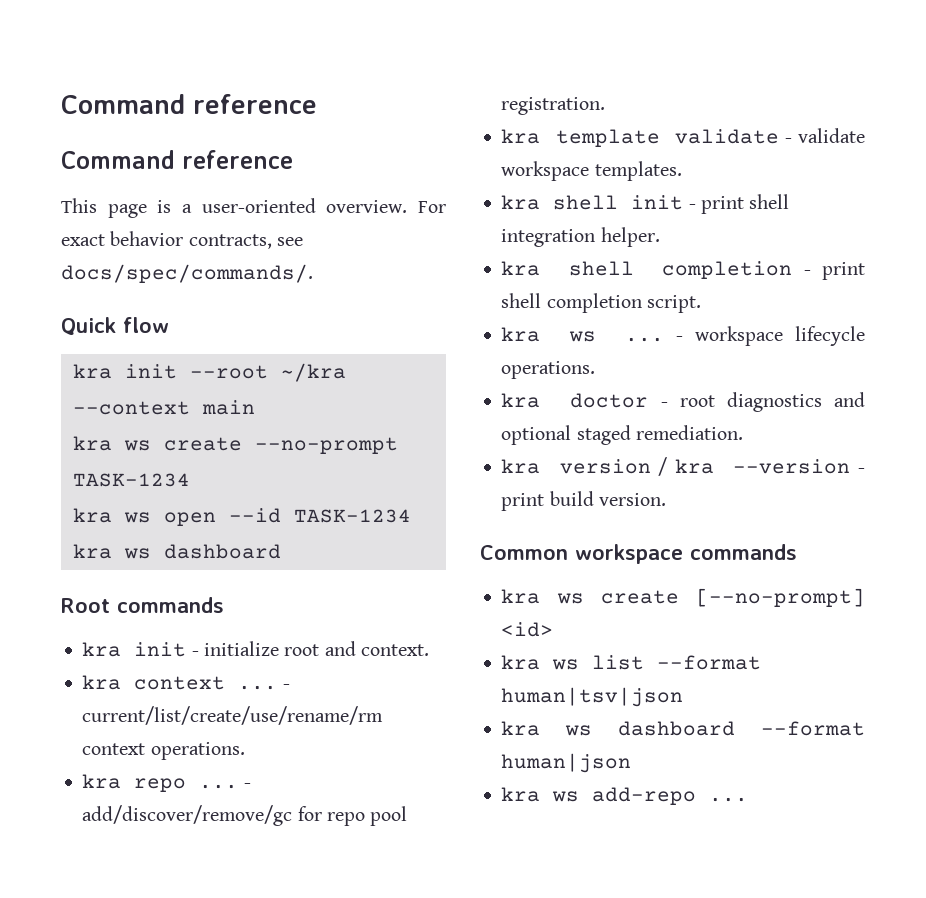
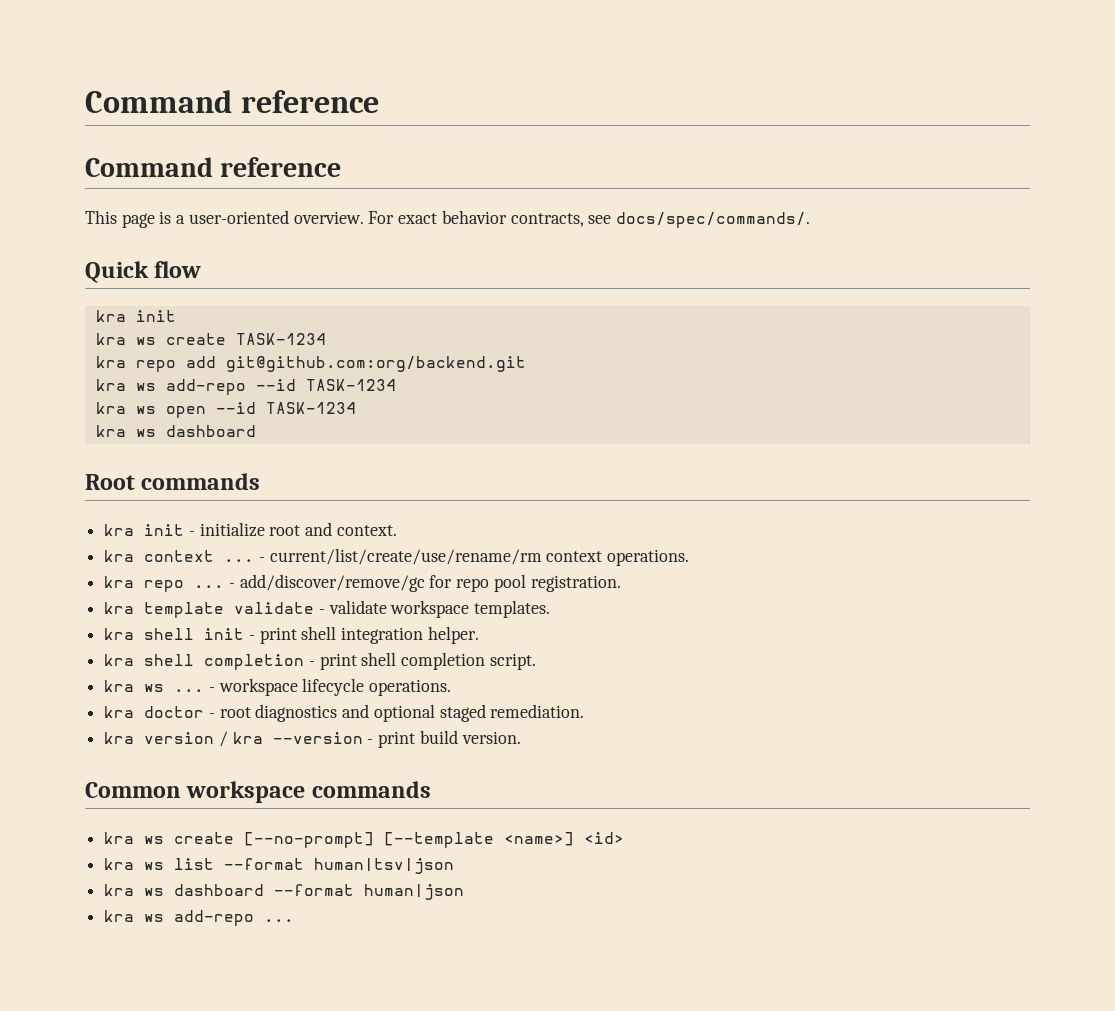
  Quick flow
- kra init --root ~/kra --context main
- kra ws create --no-prompt TASK-1234
+ kra init
+ kra ws create TASK-1234
+ kra repo add git@github.com:org/backend.git
+ kra ws add-repo --id TASK-1234
- kra ws create [--no-prompt] <id>
+ kra ws create [--no-prompt] [--template <name>] <id>

